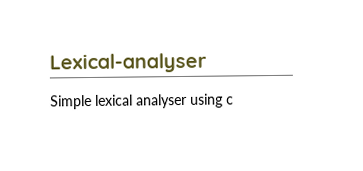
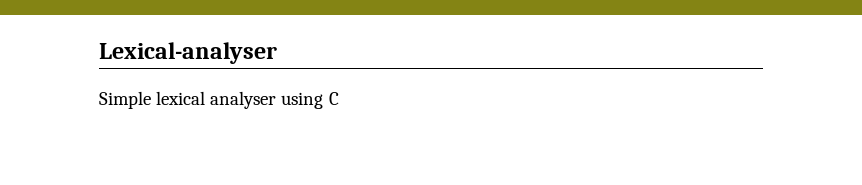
- Simple lexical analyser using c
+ Simple lexical analyser using C

